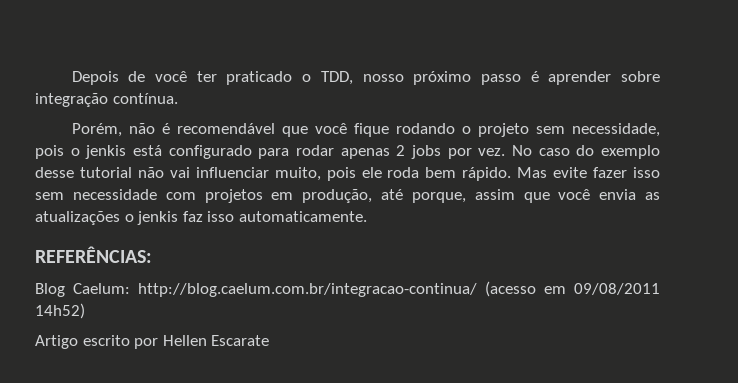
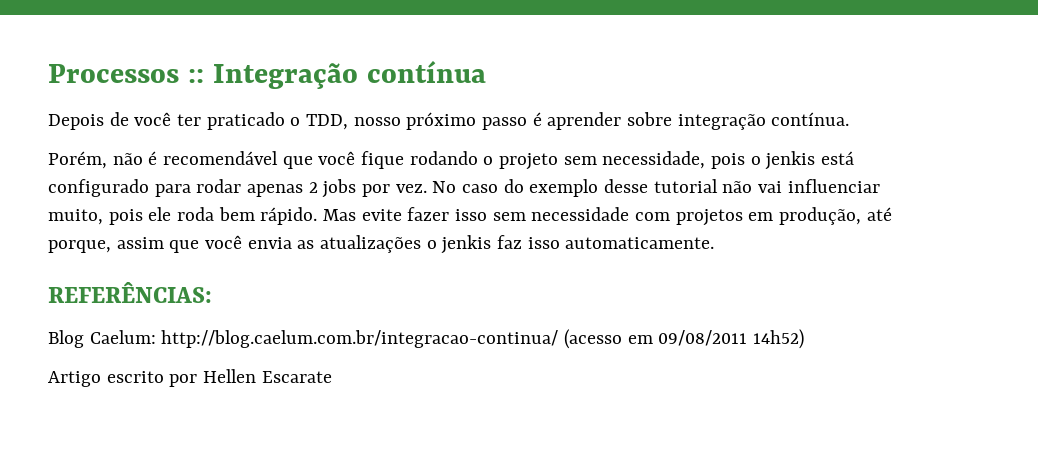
+ Processos :: Integração contínua

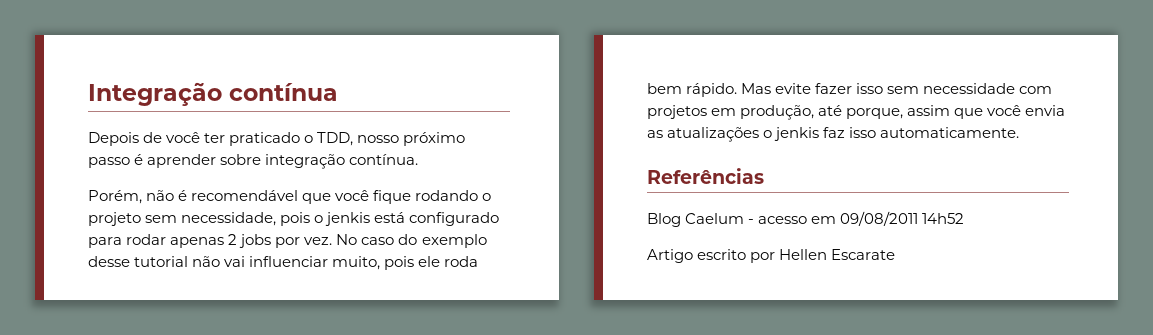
- Processos :: Integração contínua
+ Integração contínua
- REFERÊNCIAS:
+ Referências
- Blog Caelum: http://blog.caelum.com.br/integracao-continua/ (acesso em 09/08/2011 14h52)
+ Blog Caelum - acesso em 09/08/2011 14h52

